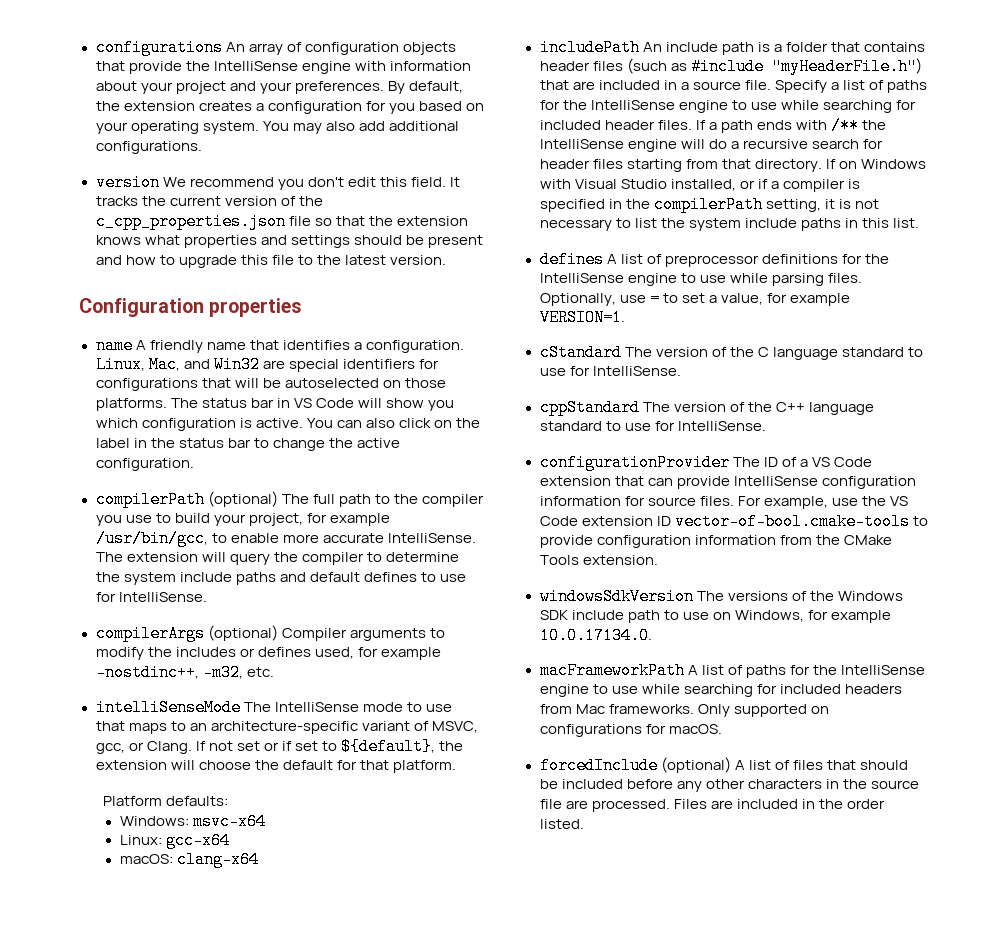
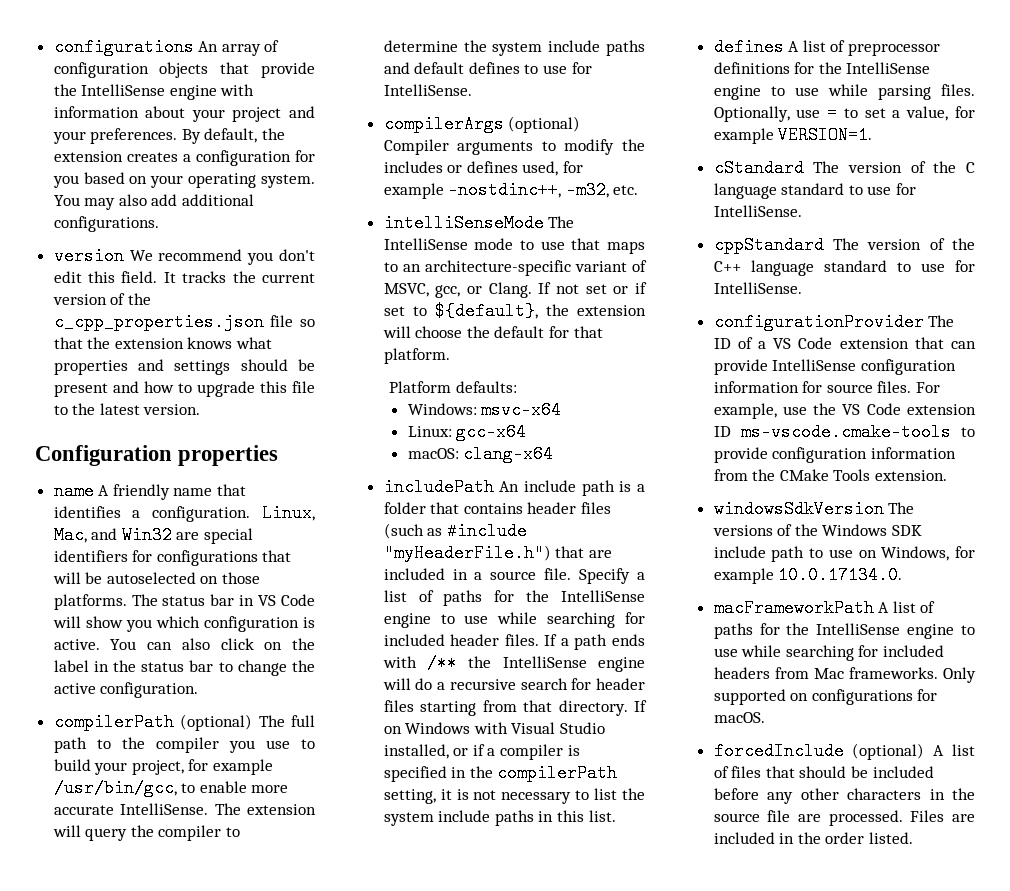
- For example, use the VS Code extension ID vector-of-bool.cmake-tools to provide configuration information from the CMake Tools extension.
+ For example, use the VS Code extension ID ms-vscode.cmake-tools to provide configuration information from the CMake Tools extension.

